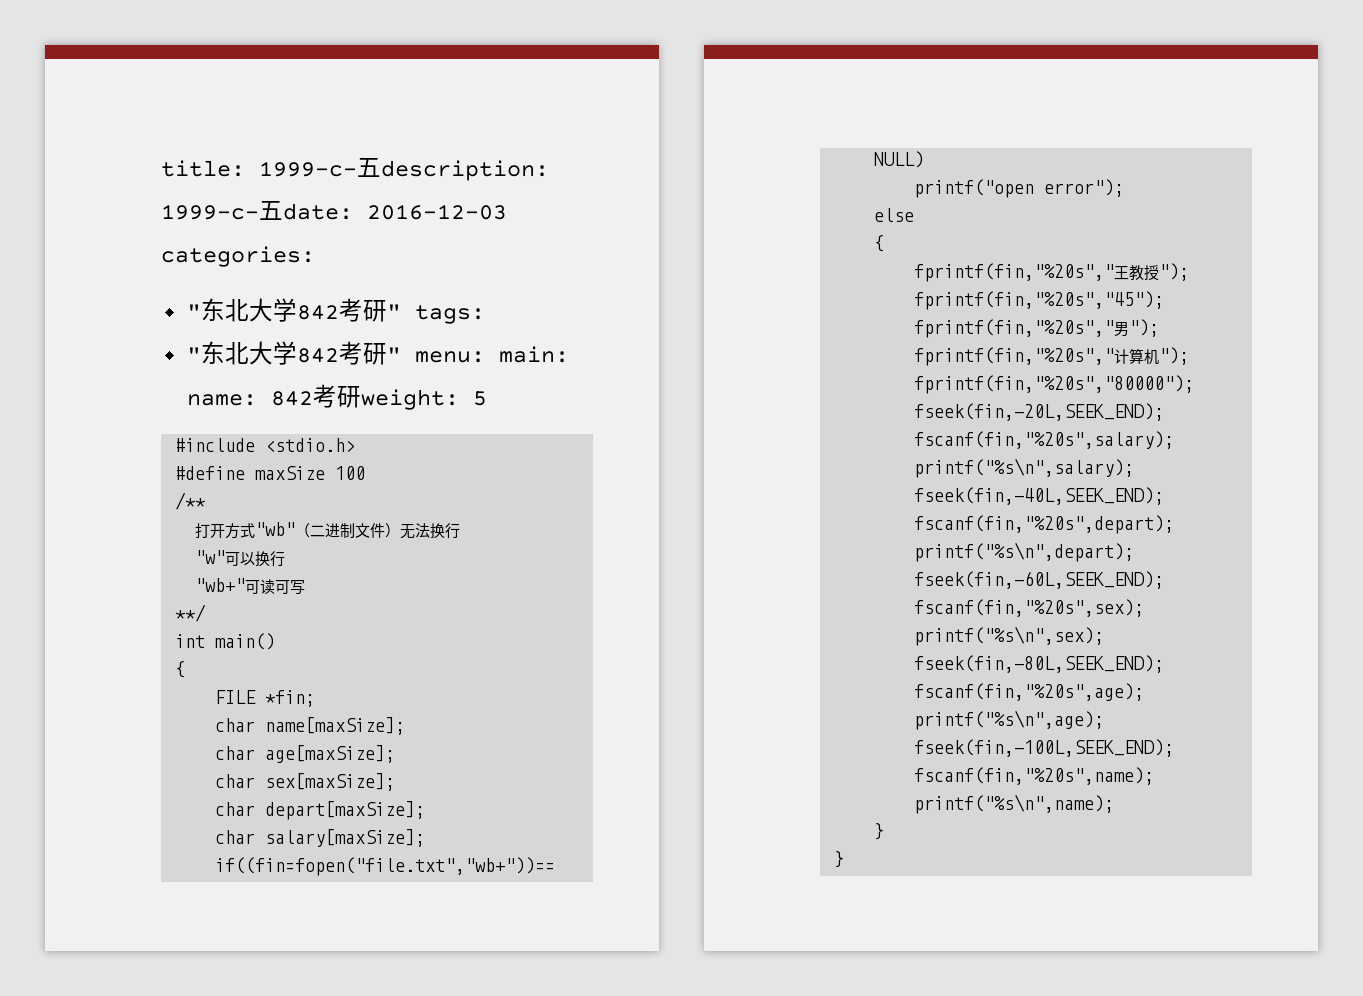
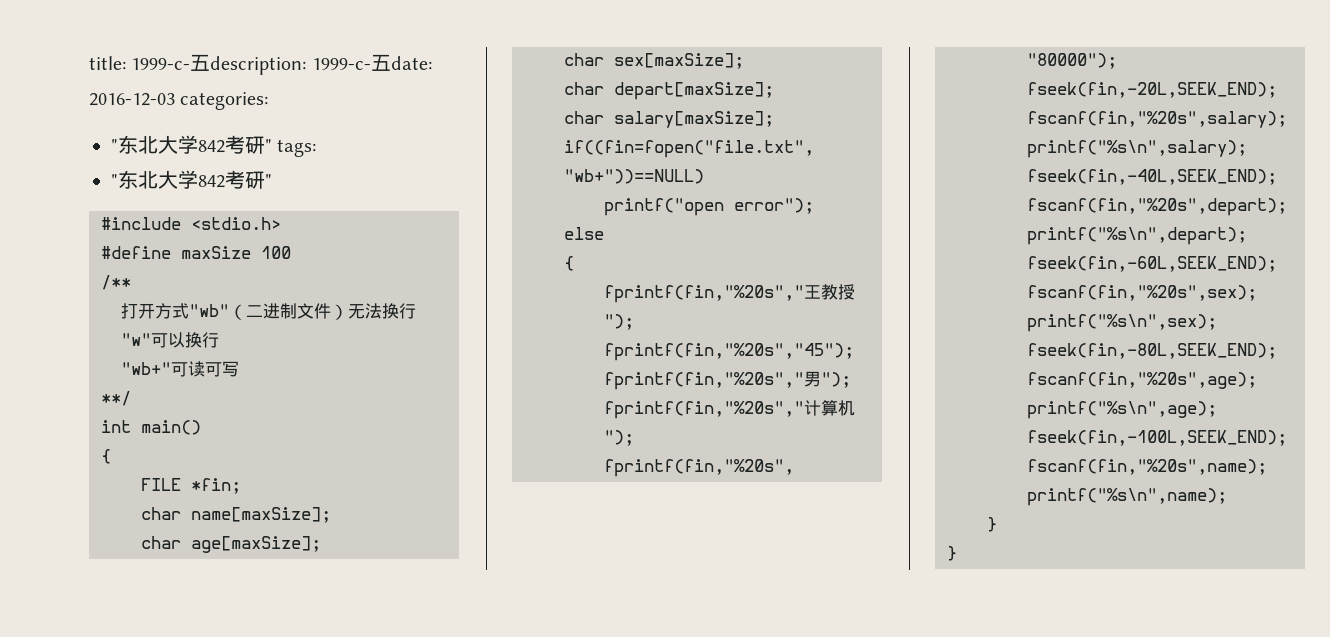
  "东北大学842考研" tags:
- "东北大学842考研" menu: main: name: 842考研weight: 5
+ "东北大学842考研"

